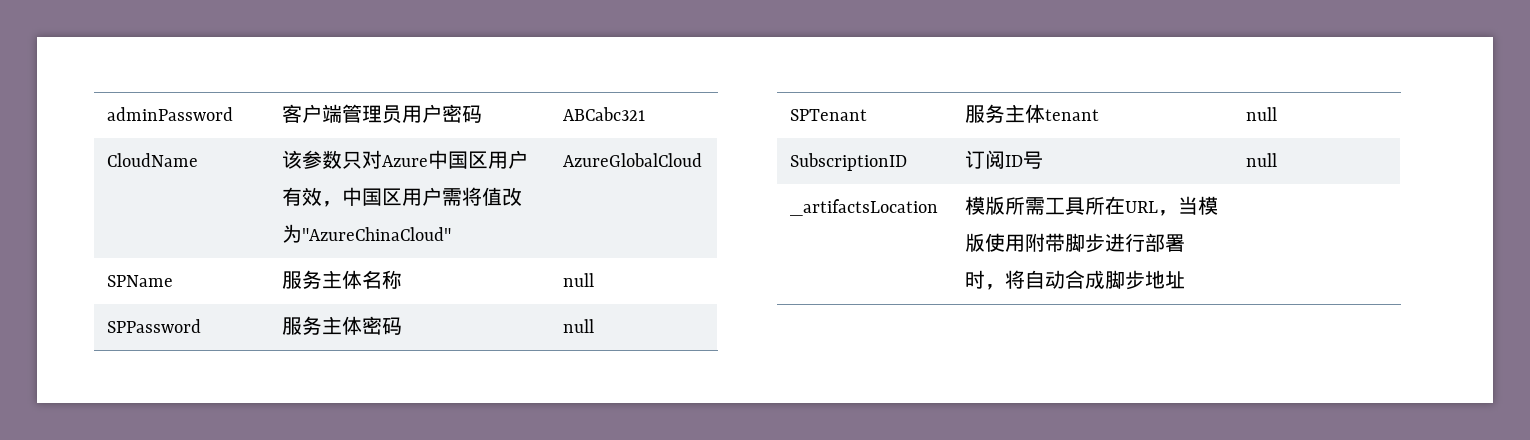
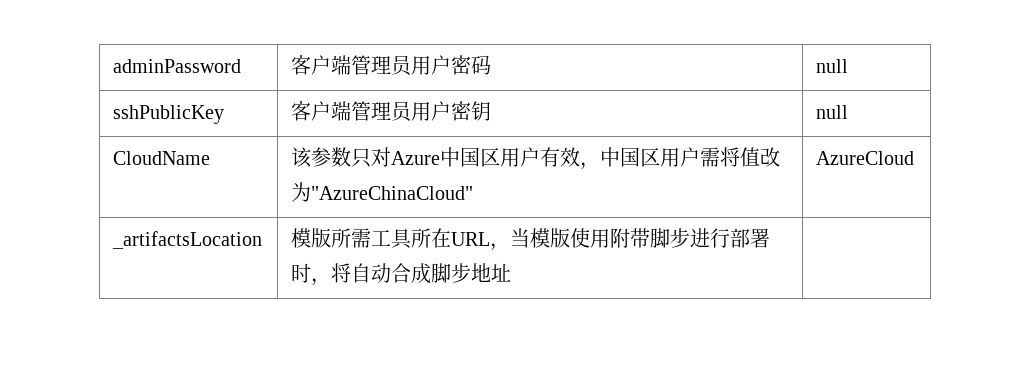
- adminPassword | 客户端管理员用户密码 | ABCabc321
+ adminPassword | 客户端管理员用户密码 | null
+ sshPublicKey | 客户端管理员用户密钥 | null
- CloudName | 该参数只对Azure中国区用户有效，中国区用户需将值改为"AzureChinaCloud" | AzureGlobalCloud
- SPName | 服务主体名称 | null
- SPPassword | 服务主体密码 | null
- SPTenant | 服务主体tenant | null
- SubscriptionID | 订阅ID号 | null
+ CloudName | 该参数只对Azure中国区用户有效，中国区用户需将值改为"AzureChinaCloud" | AzureCloud

